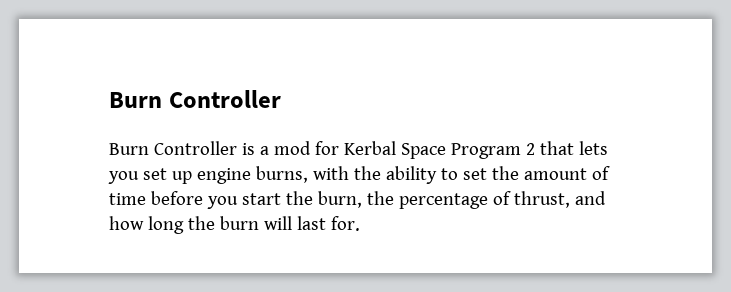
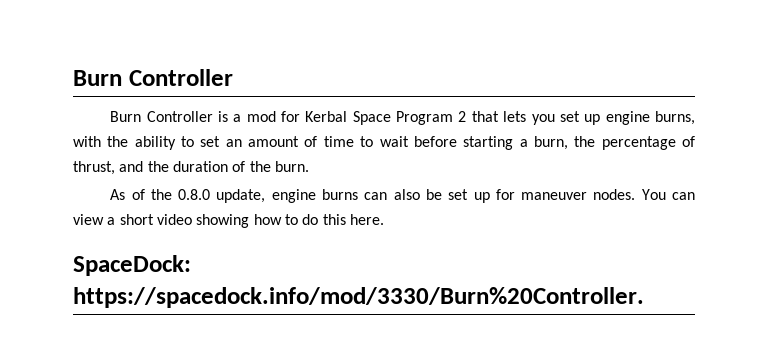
- Burn Controller is a mod for Kerbal Space Program 2 that lets you set up engine burns, with the ability to set the amount of time before you start the burn, the percentage of thrust, and how long the burn will last for.
+ Burn Controller is a mod for Kerbal Space Program 2 that lets you set up engine burns, with the ability to set an amount of time to wait before starting a burn, the percentage of thrust, and the duration of the burn.
+ As of the 0.8.0 update, engine burns can also be set up for maneuver nodes. You can view a short video showing how to do this here.
+ SpaceDock: https://spacedock.info/mod/3330/Burn%20Controller.

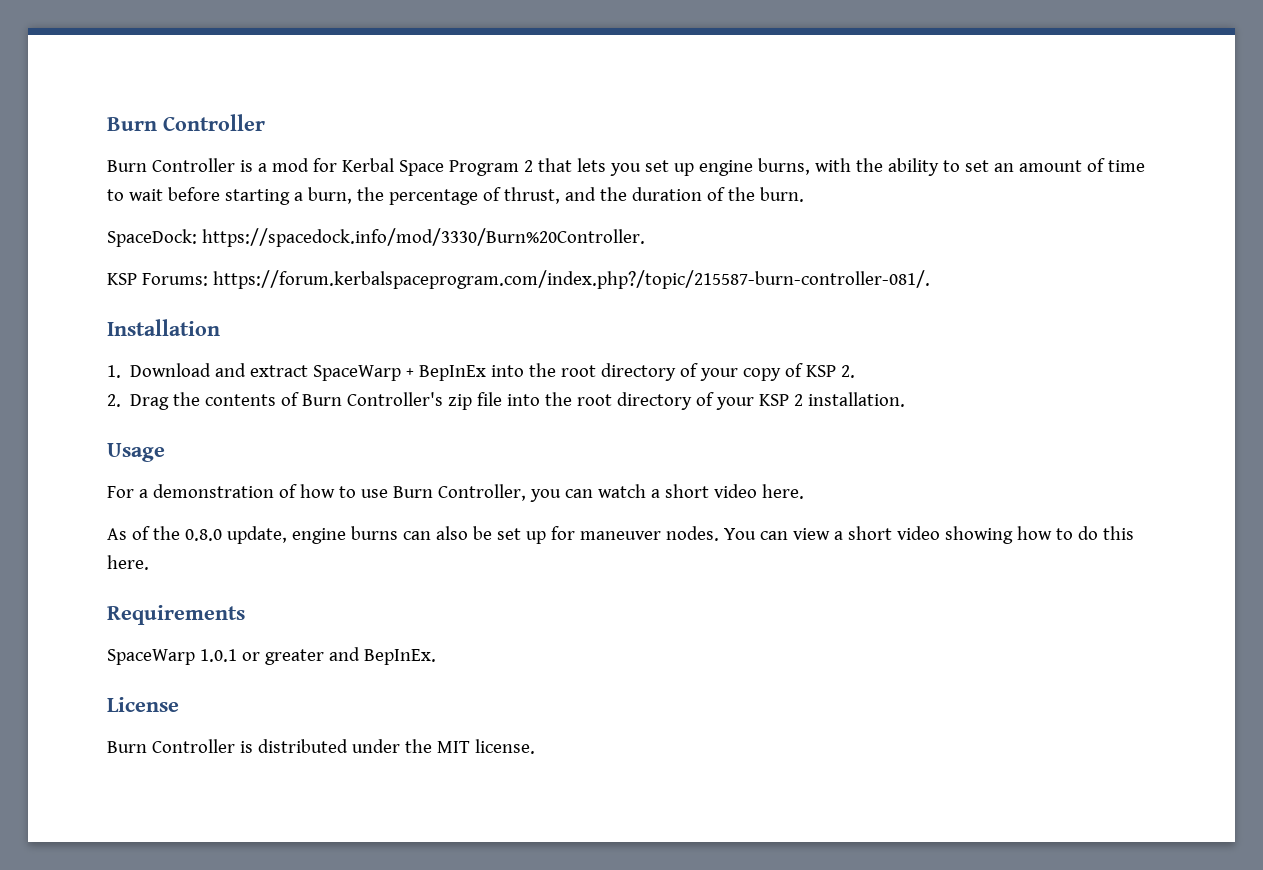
+ SpaceDock: https://spacedock.info/mod/3330/Burn%20Controller.
+ KSP Forums: https://forum.kerbalspaceprogram.com/index.php?/topic/215587-burn-controller-081/.
+ Installation
+ 1. Download and extract SpaceWarp + BepInEx into the root directory of your copy of KSP 2.
+ 2. Drag the contents of Burn Controller's zip file into the root directory of your KSP 2 installation.
+ Usage
+ For a demonstration of how to use Burn Controller, you can watch a short video here.
- SpaceDock: https://spacedock.info/mod/3330/Burn%20Controller.
+ Requirements
+ SpaceWarp 1.0.1 or greater and BepInEx.
+ License
+ Burn Controller is distributed under the MIT license.

